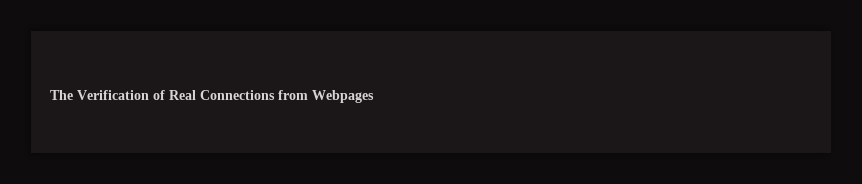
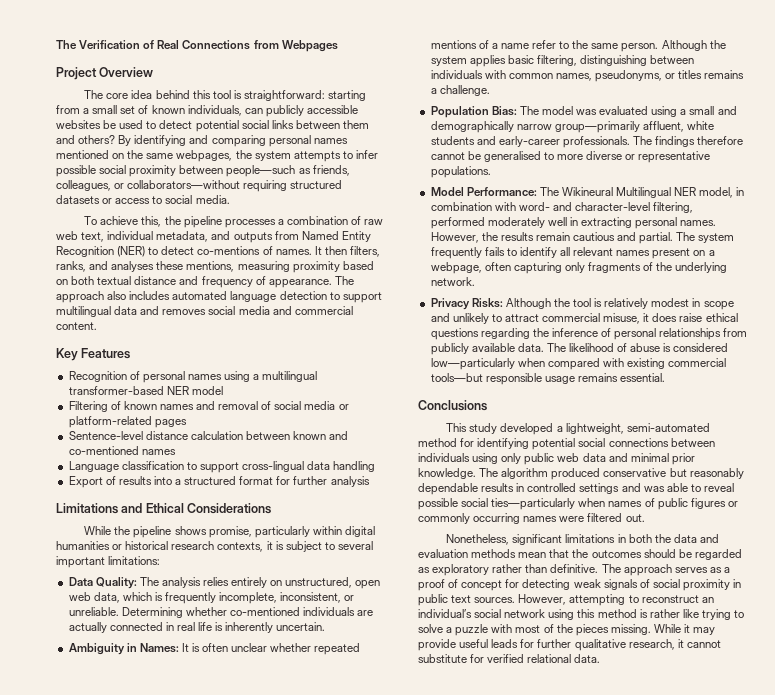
+ Project Overview
+ The core idea behind this tool is straightforward: starting from a small set of known individuals, can publicly accessible websites be used to detect potential social links between them and others? By identifying and comparing personal names mentioned on the same webpages, the system attempts to infer possible social proximity between people—such as friends, colleagues, or collaborators—without requiring structured datasets or access to social media.
+ To achieve this, the pipeline processes a combination of raw web text, individual metadata, and outputs from Named Entity Recognition (NER) to detect co-mentions of names. It then filters, ranks, and analyses these mentions, measuring proximity based on both textual distance and frequency of appearance. The approach also includes automated language detection to support multilingual data and removes social media and commercial content.
+ Key Features
+ Recognition of personal names using a multilingual transformer-based NER model
+ Filtering of known names and removal of social media or platform-related pages
+ Sentence-level distance calculation between known and co-mentioned names
+ Language classification to support cross-lingual data handling
+ Export of results into a structured format for further analysis
+ Limitations and Ethical Considerations
+ While the pipeline shows promise, particularly within digital humanities or historical research contexts, it is subject to several important limitations:
+ Data Quality: The analysis relies entirely on unstructured, open web data, which is frequently incomplete, inconsistent, or unreliable. Determining whether co-mentioned individuals are actually connected in real life is inherently uncertain.
+ Ambiguity in Names: It is often unclear whether repeated mentions of a name refer to the same person. Although the system applies basic filtering, distinguishing between individuals with common names, pseudonyms, or titles remains a challenge.
+ Population Bias: The model was evaluated using a small and demographically narrow group—primarily affluent, white students and early-career professionals. The findings therefore cannot be generalised to more diverse or representative populations.
+ Model Performance: The Wikineural Multilingual NER model, in combination with word- and character-level filtering, performed moderately well in extracting personal names. However, the results remain cautious and partial. The system frequently fails to identify all relevant names present on a webpage, often capturing only fragments of the underlying network.
+ Privacy Risks: Although the tool is relatively modest in scope and unlikely to attract commercial misuse, it does raise ethical questions regarding the inference of personal relationships from publicly available data. The likelihood of abuse is considered low—particularly when compared with existing commercial tools—but responsible usage remains essential.
+ Conclusions
+ This study developed a lightweight, semi-automated method for identifying potential social connections between individuals using only public web data and minimal prior knowledge. The algorithm produced conservative but reasonably dependable results in controlled settings and was able to reveal possible social ties—particularly when names of public figures or commonly occurring names were filtered out.
+ Nonetheless, significant limitations in both the data and evaluation methods mean that the outcomes should be regarded as exploratory rather than definitive. The approach serves as a proof of concept for detecting weak signals of social proximity in public text sources. However, attempting to reconstruct an individual’s social network using this method is rather like trying to solve a puzzle with most of the pieces missing. While it may provide useful leads for further qualitative research, it cannot substitute for verified relational data.

